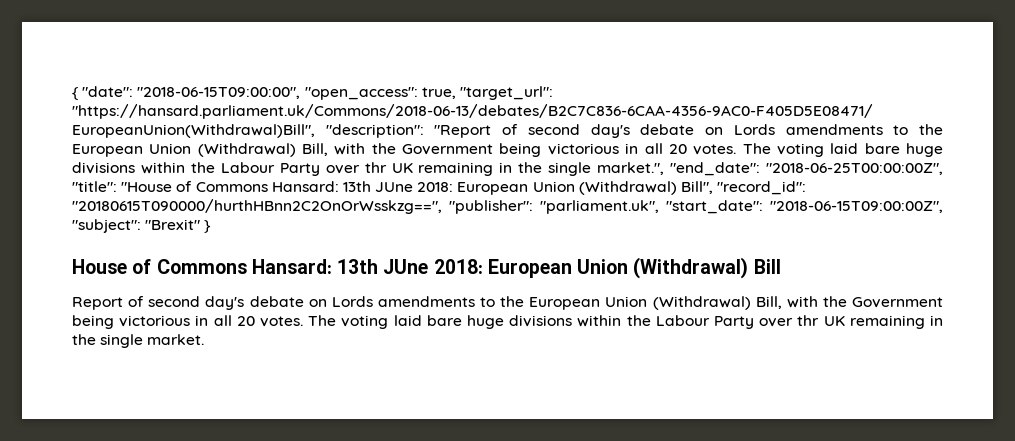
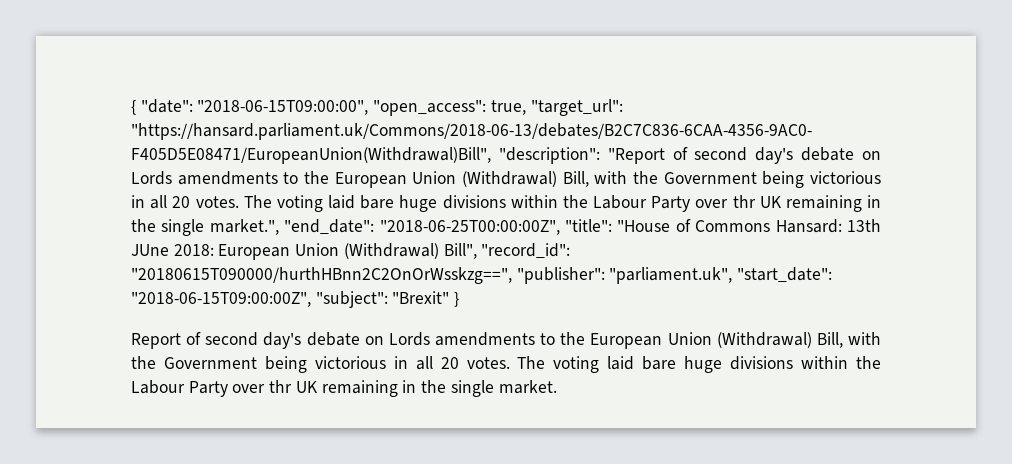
- House of Commons Hansard: 13th JUne 2018: European Union (Withdrawal) Bill

